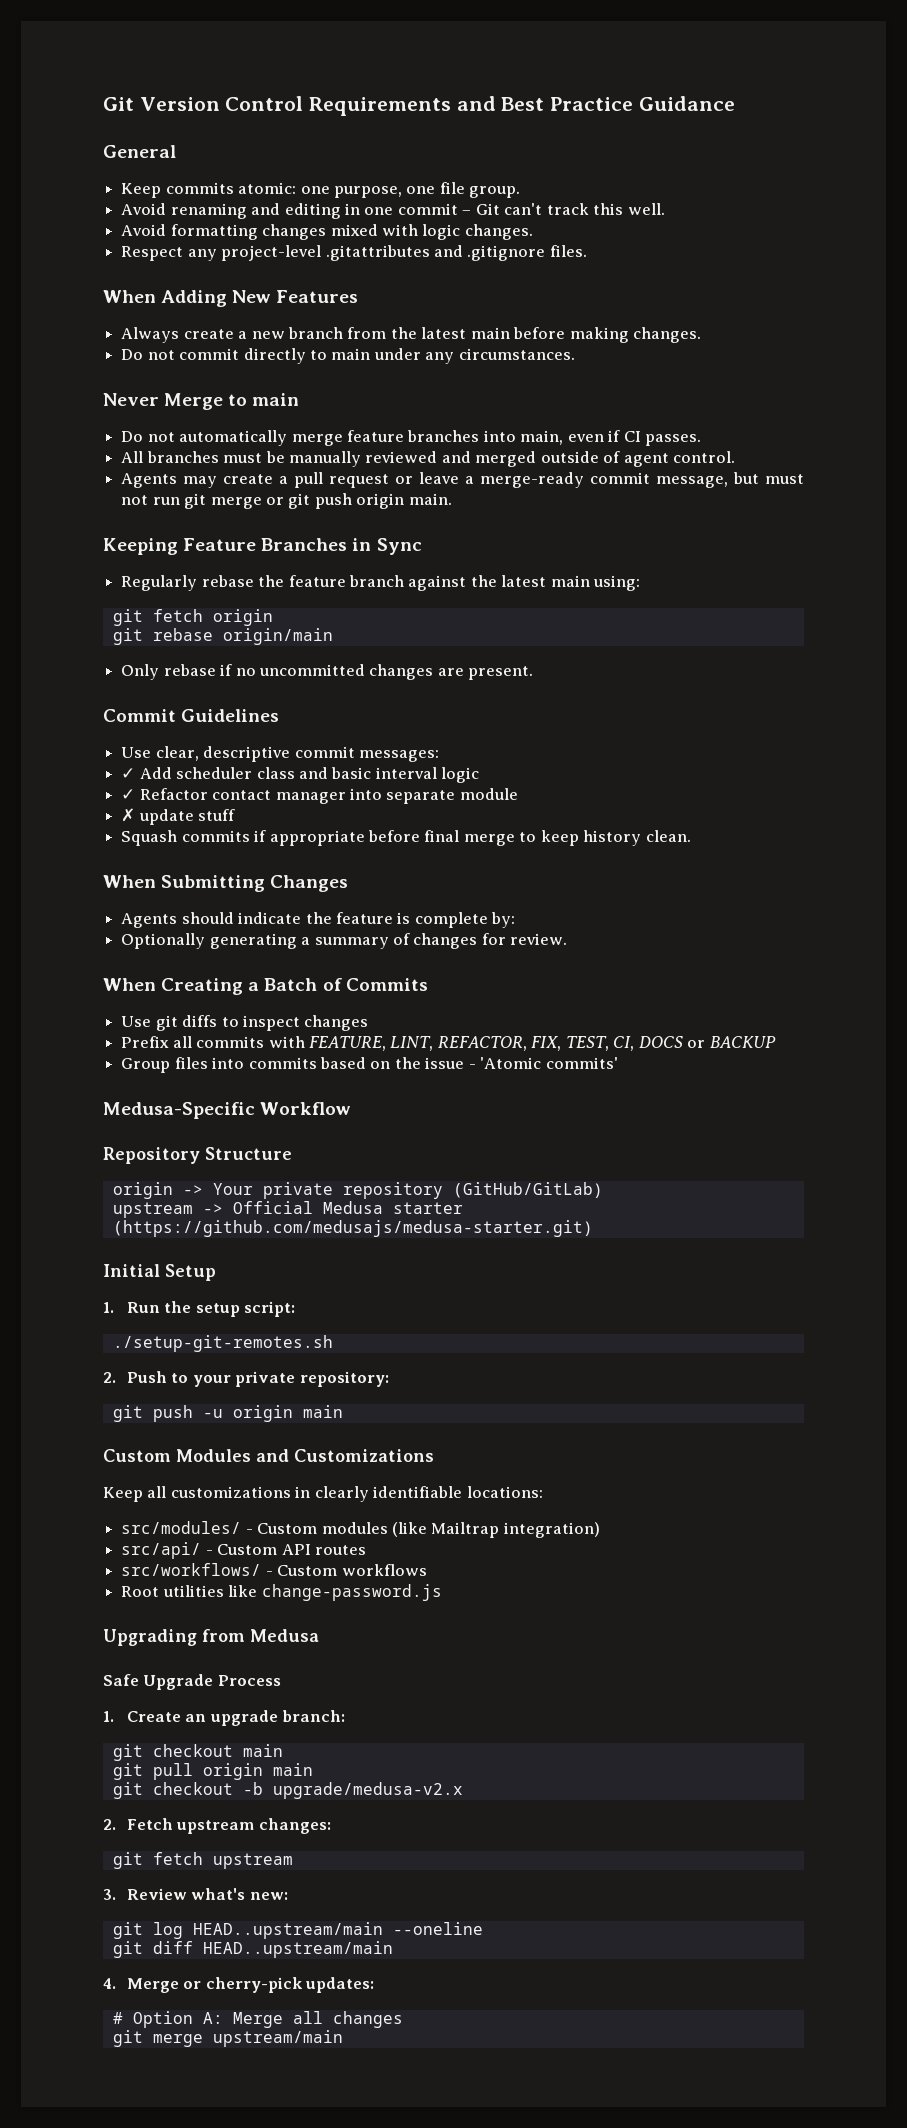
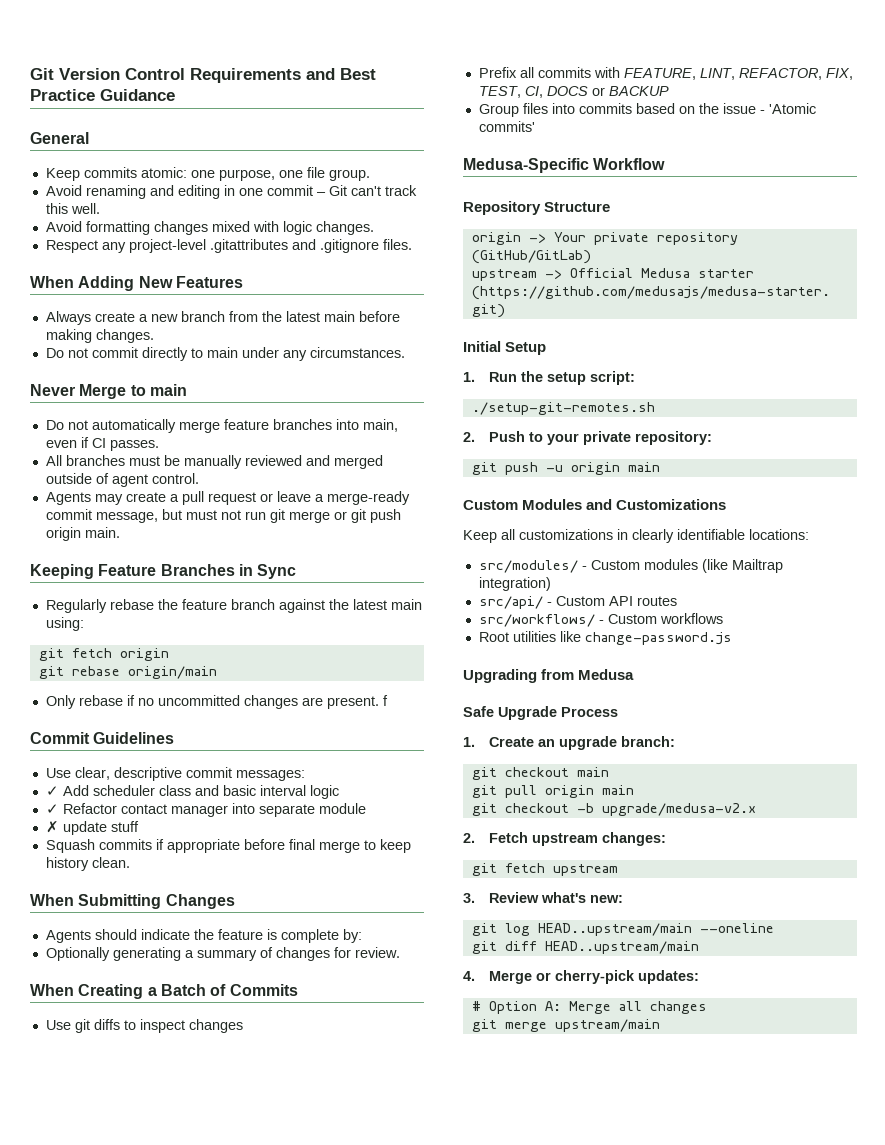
- Only rebase if no uncommitted changes are present.
+ Only rebase if no uncommitted changes are present. f

